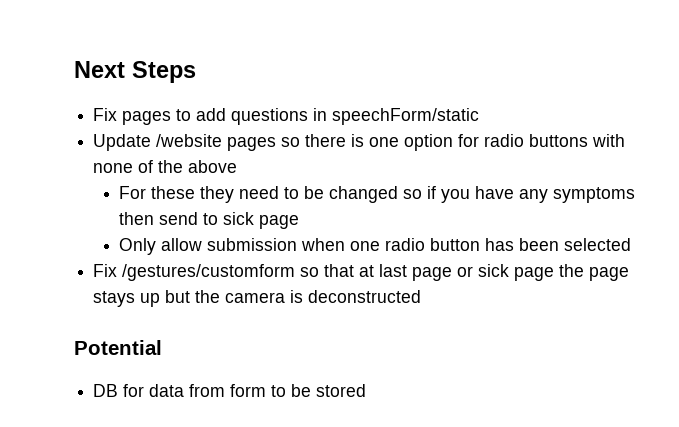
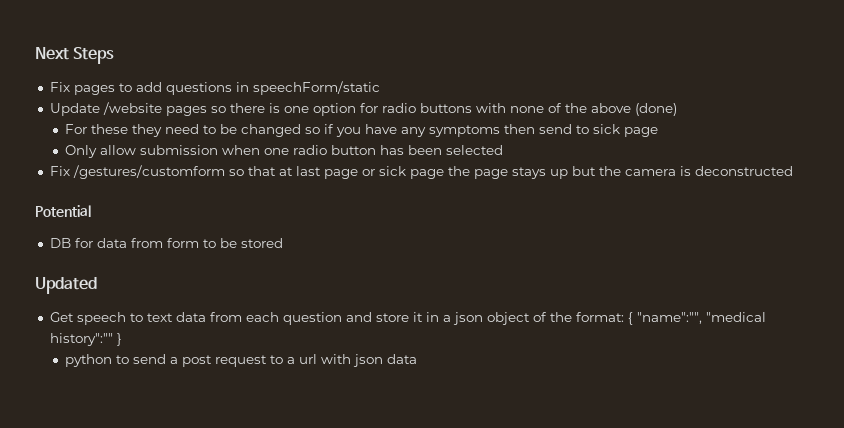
- Update /website pages so there is one option for radio buttons with none of the above
+ Update /website pages so there is one option for radio buttons with none of the above (done)
+ Updated
+ Get speech to text data from each question and store it in a json object of the format: { "name":"", "medical history":"" }
+ python to send a post request to a url with json data

